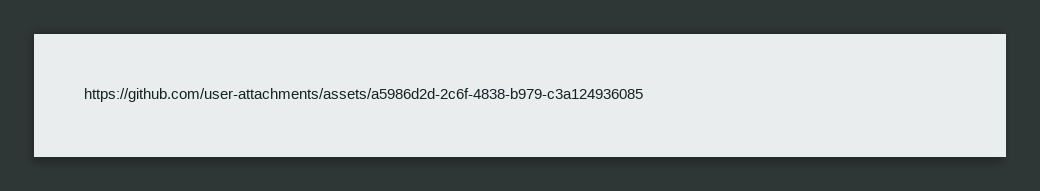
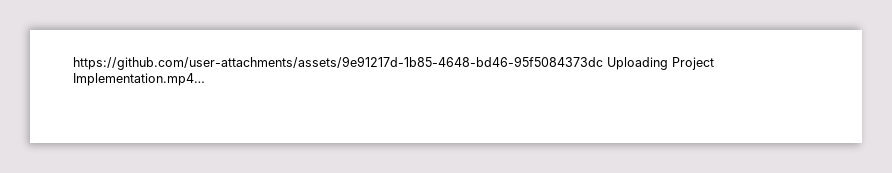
- https://github.com/user-attachments/assets/a5986d2d-2c6f-4838-b979-c3a124936085
+ https://github.com/user-attachments/assets/9e91217d-1b85-4648-bd46-95f5084373dc Uploading Project Implementation.mp4…

